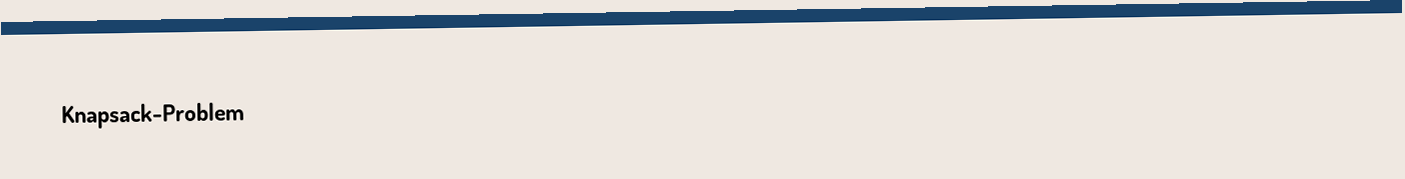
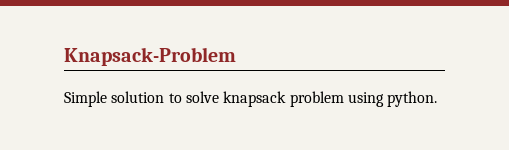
+ Simple solution to solve knapsack problem using python.

